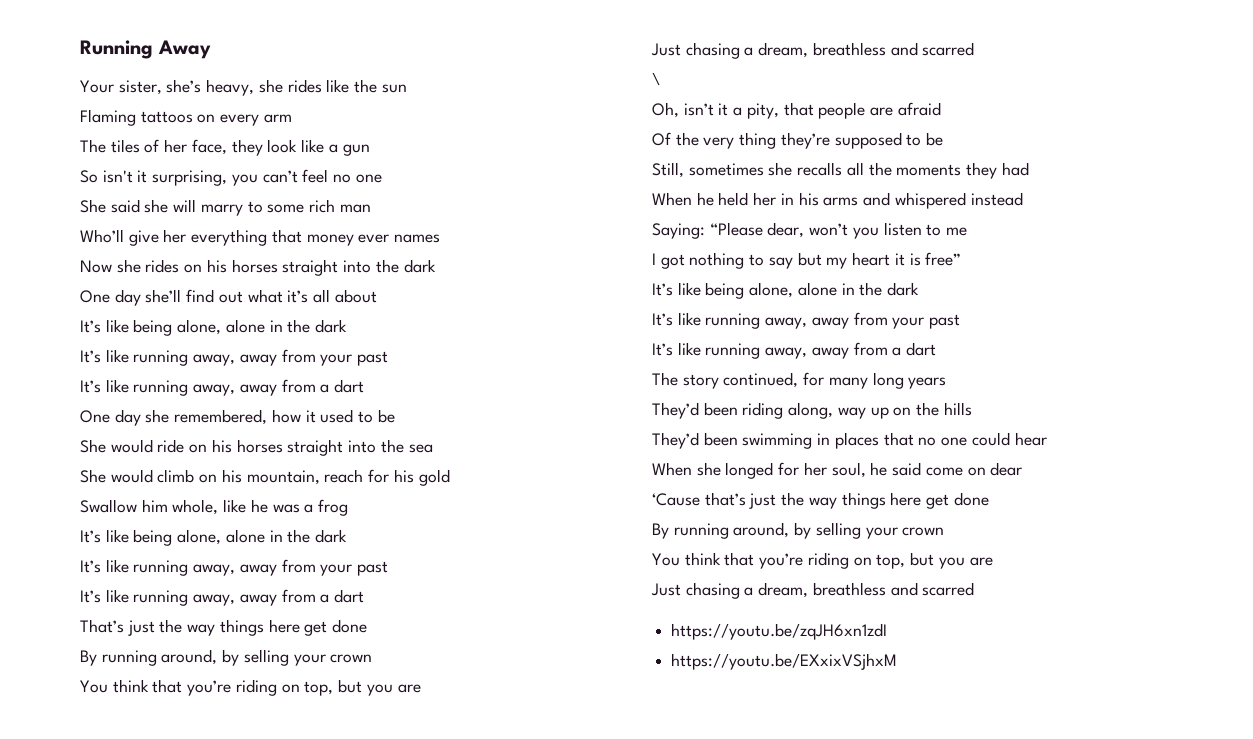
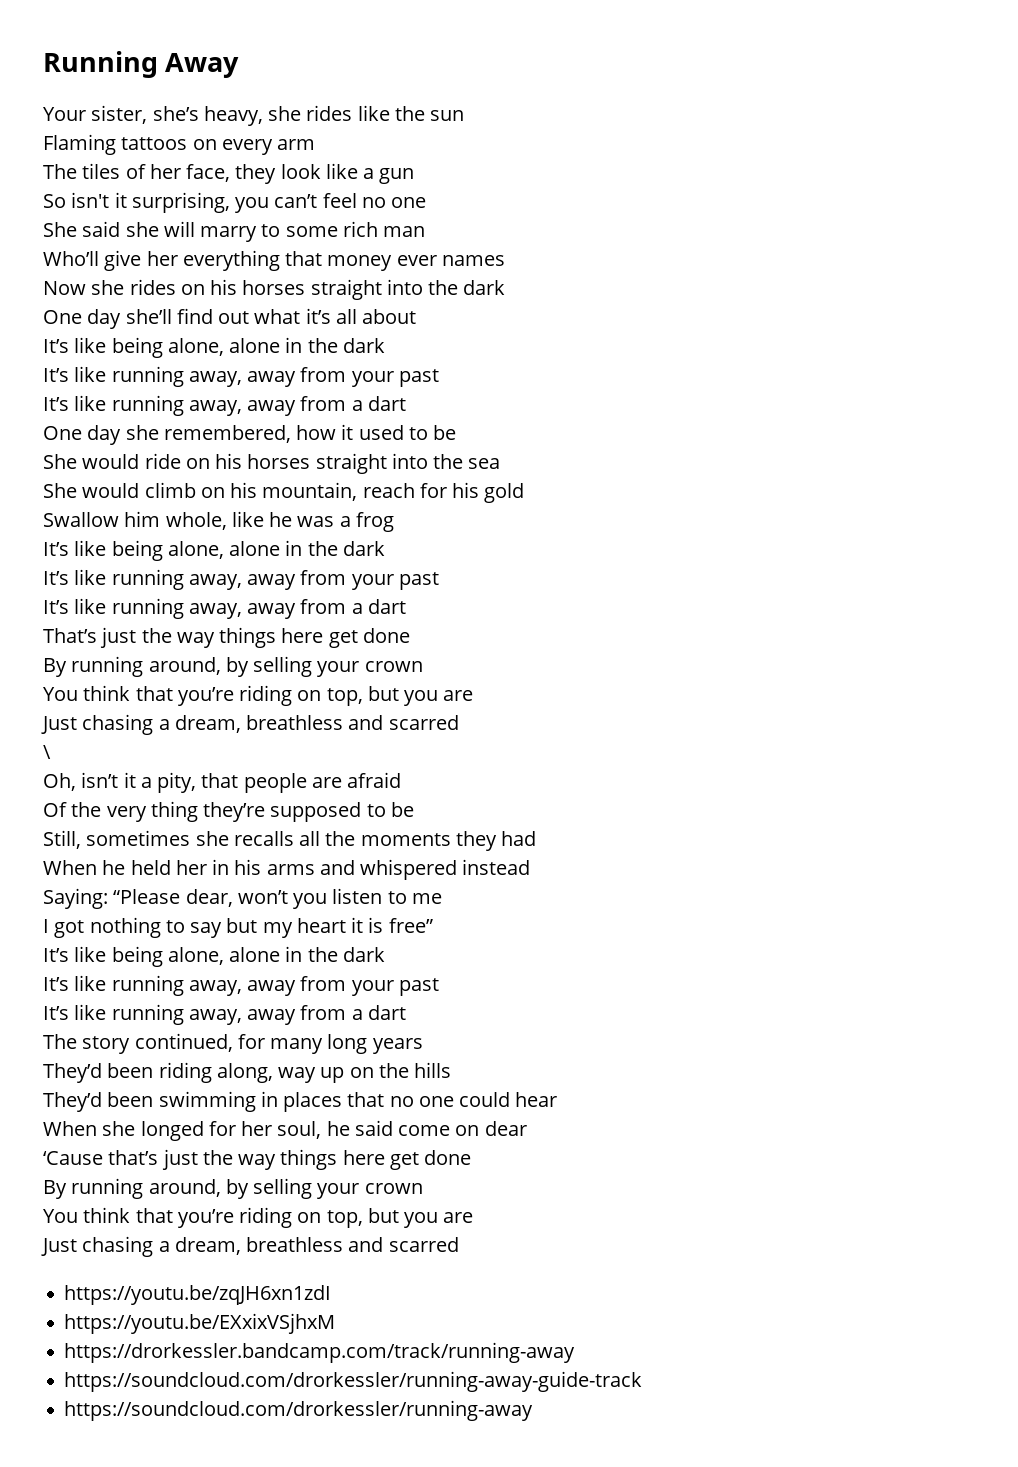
+ https://drorkessler.bandcamp.com/track/running-away
+ https://soundcloud.com/drorkessler/running-away-guide-track
+ https://soundcloud.com/drorkessler/running-away

